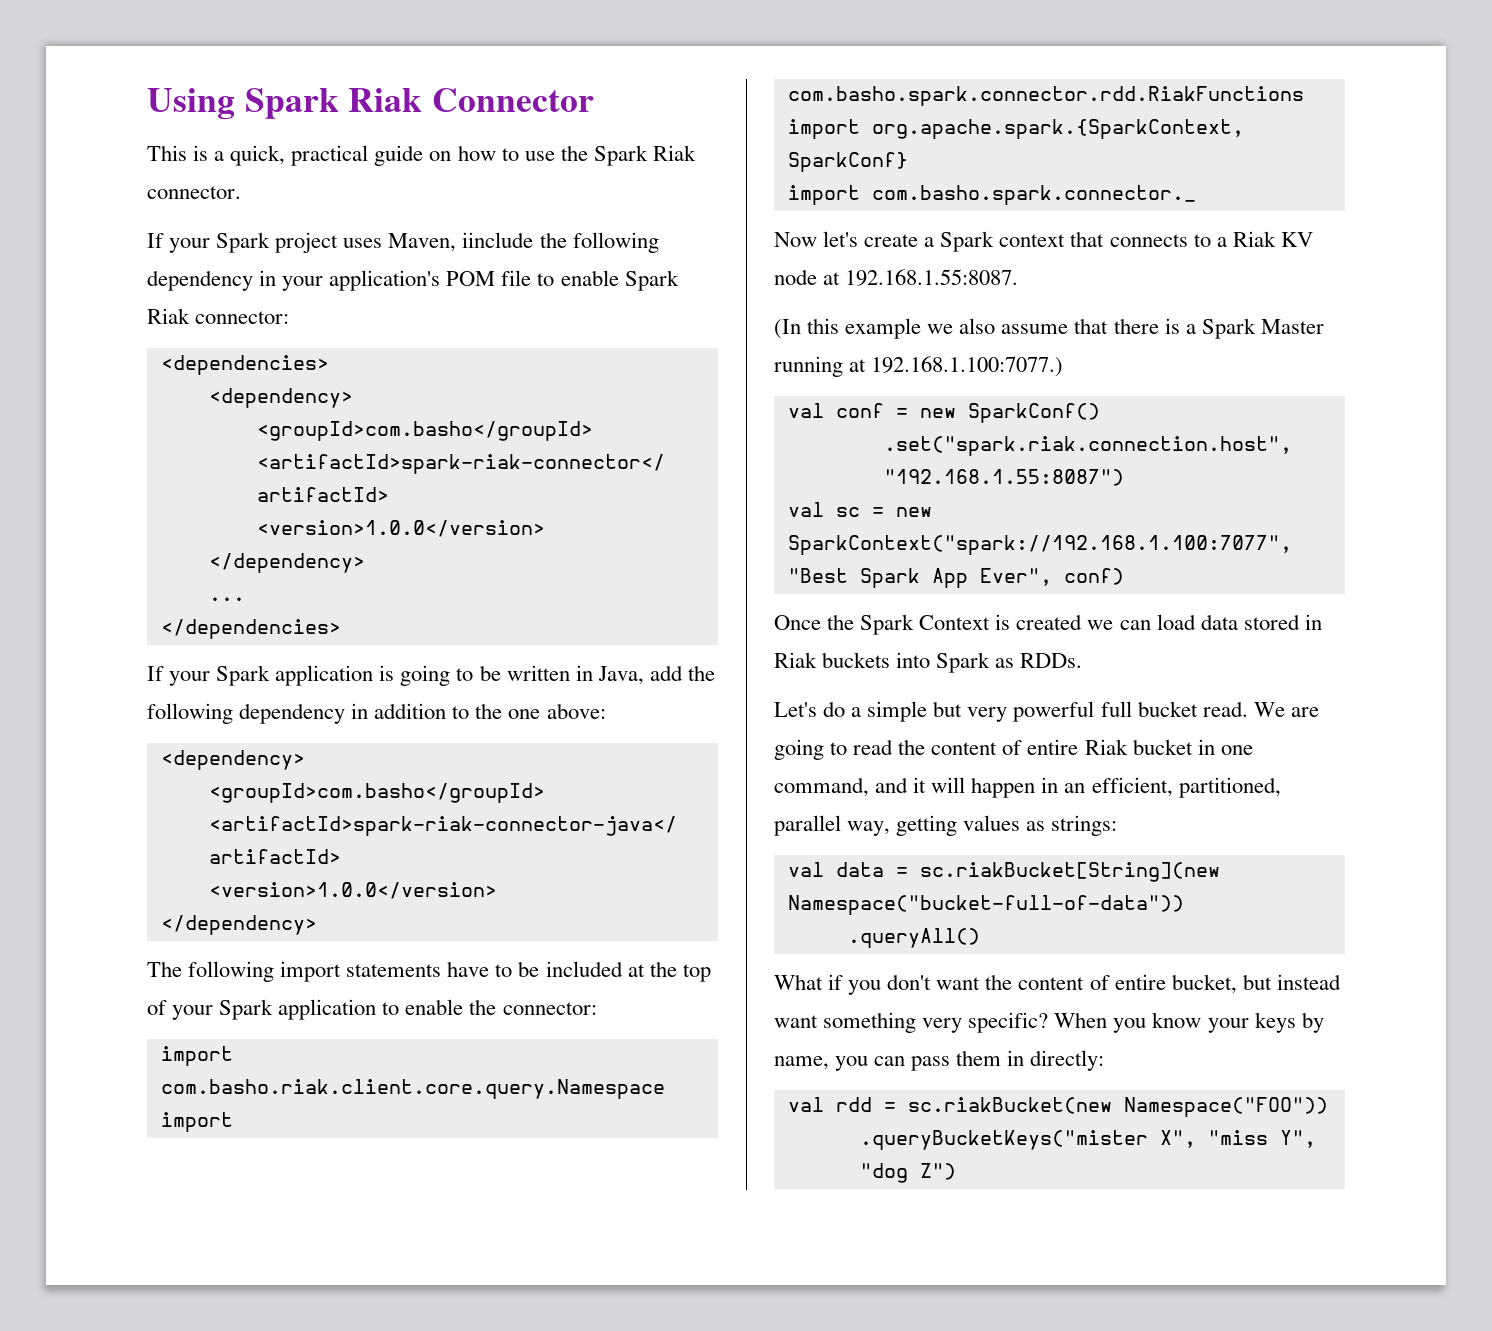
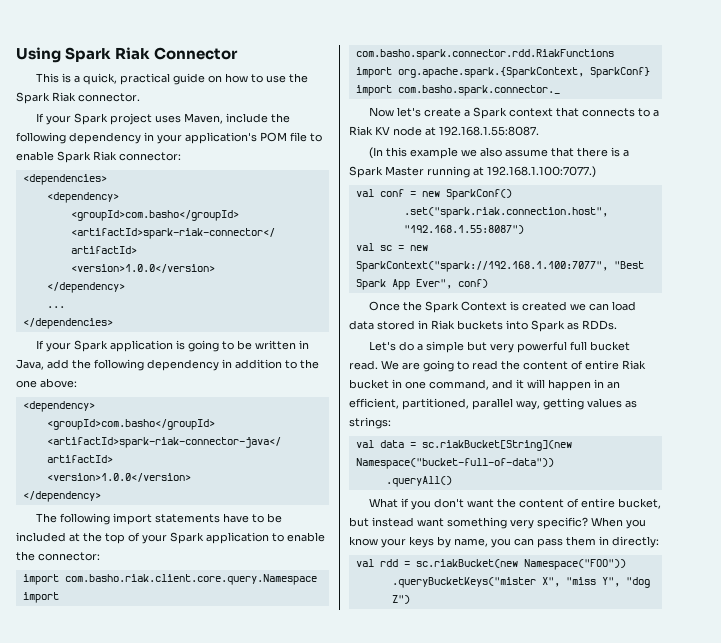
- If your Spark project uses Maven, iinclude the following dependency in your application's POM file to enable Spark Riak connector:
+ If your Spark project uses Maven, include the following dependency in your application's POM file to enable Spark Riak connector:

